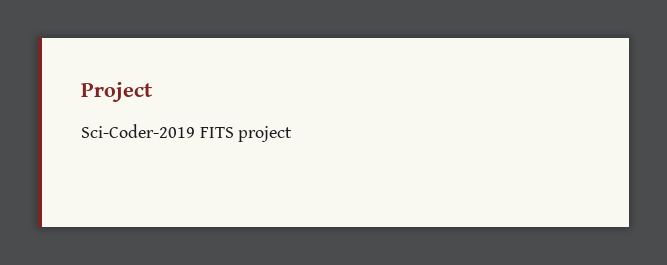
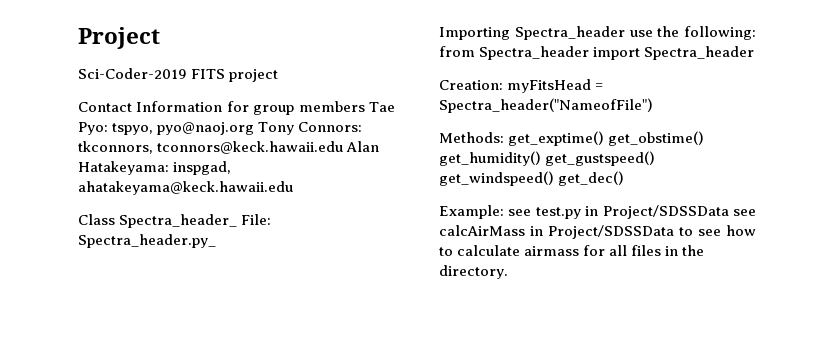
+ Contact Information for group members Tae Pyo: tspyo, pyo@naoj.org Tony Connors: tkconnors, tconnors@keck.hawaii.edu Alan Hatakeyama: inspgad, ahatakeyama@keck.hawaii.edu
+ Class Spectra_header_ File: Spectra_header.py_
+ Importing Spectra_header use the following: from Spectra_header import Spectra_header
+ Creation: myFitsHead = Spectra_header("NameofFile")
+ Methods: get_exptime() get_obstime() get_humidity() get_gustspeed() get_windspeed() get_dec()
+ Example: see test.py in Project/SDSSData see calcAirMass in Project/SDSSData to see how to calculate airmass for all files in the directory.

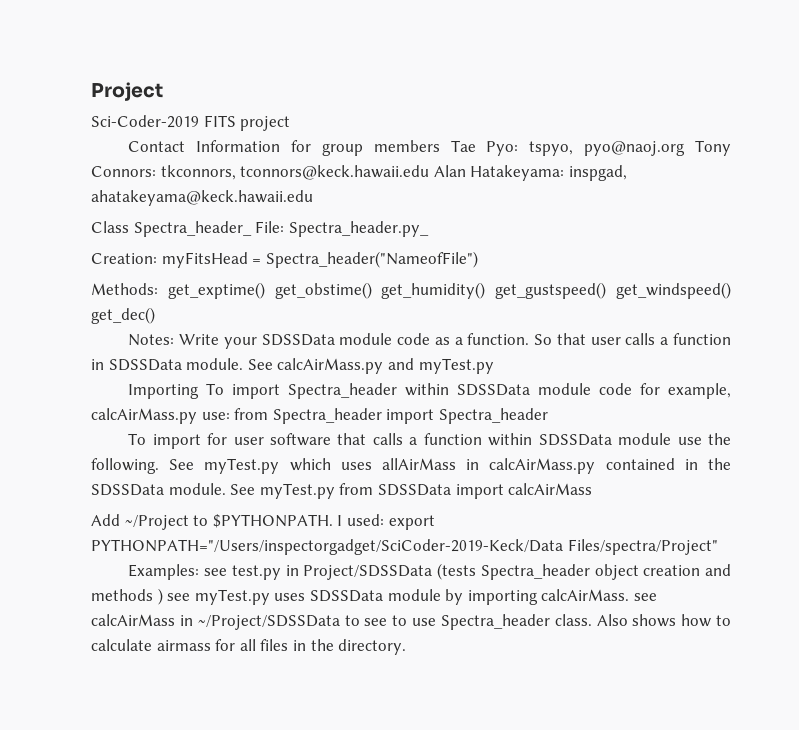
- Importing Spectra_header use the following: from Spectra_header import Spectra_header
- Example: see test.py in Project/SDSSData see calcAirMass in Project/SDSSData to see how to calculate airmass for all files in the directory.
+ Notes: Write your SDSSData module code as a function. So that user calls a function in SDSSData module. See calcAirMass.py and myTest.py
+ Importing To import Spectra_header within SDSSData module code for example, calcAirMass.py use: from Spectra_header import Spectra_header
+ To import for user software that calls a function within SDSSData module use the following. See myTest.py which uses allAirMass in calcAirMass.py contained in the SDSSData module. See myTest.py from SDSSData import calcAirMass
+ Add ~/Project to $PYTHONPATH. I used: export PYTHONPATH="/Users/inspectorgadget/SciCoder-2019-Keck/Data Files/spectra/Project"
+ Examples: see test.py in Project/SDSSData (tests Spectra_header object creation and methods ) see myTest.py uses SDSSData module by importing calcAirMass. see calcAirMass in ~/Project/SDSSData to see to use Spectra_header class. Also shows how to calculate airmass for all files in the directory.

